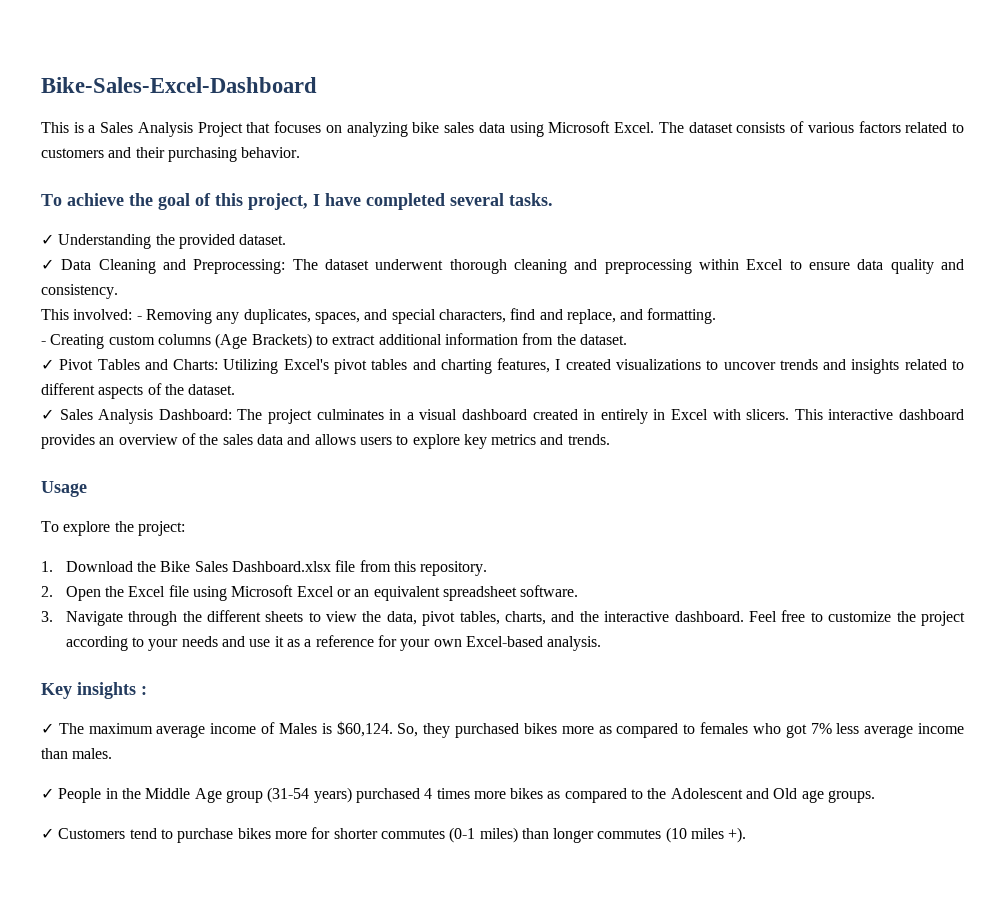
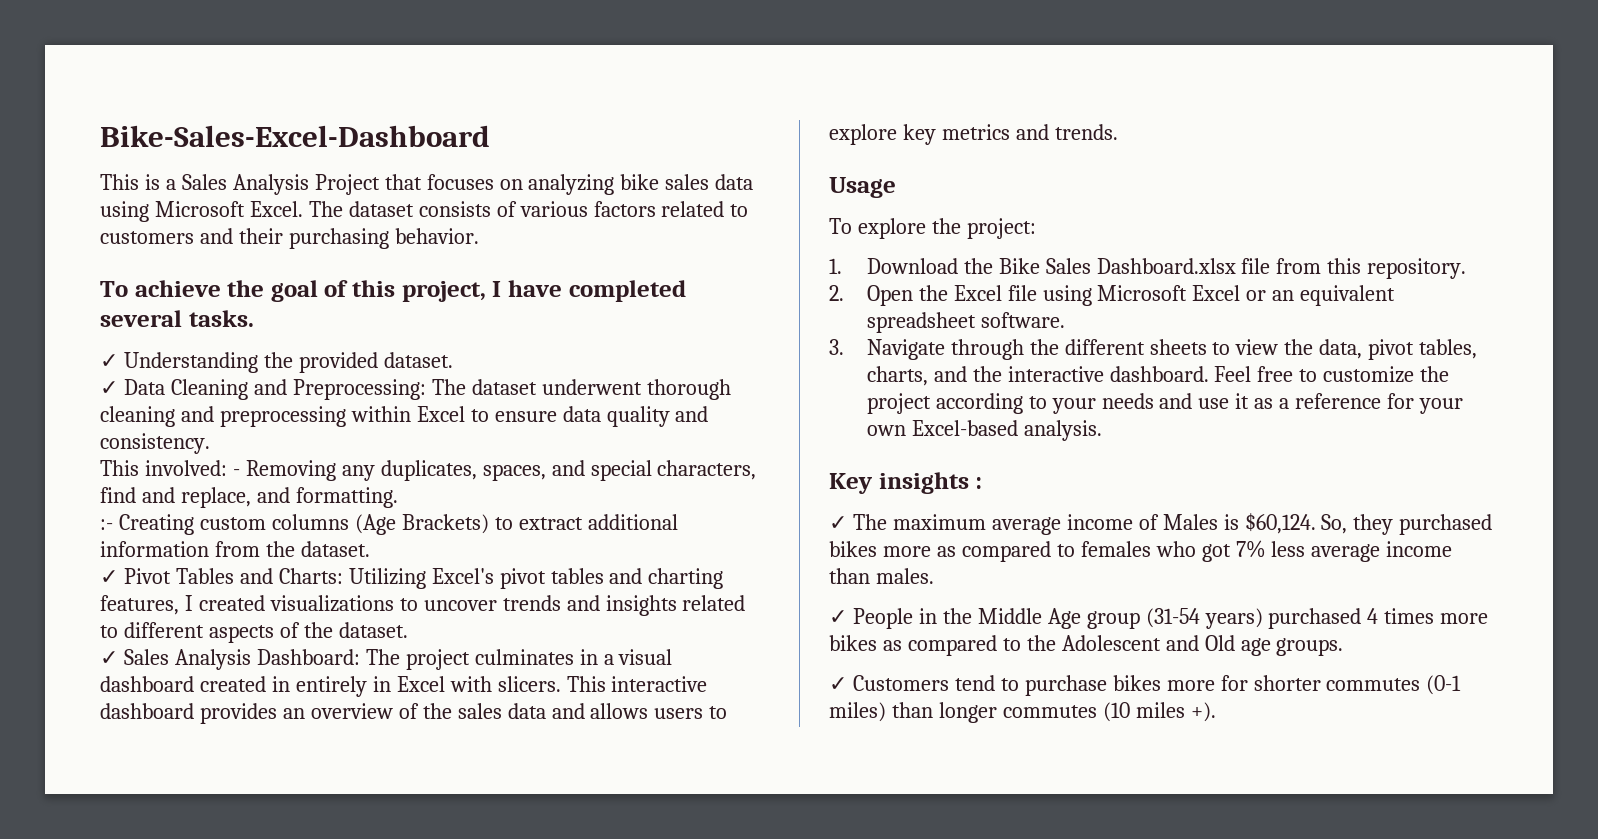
- - Creating custom columns (Age Brackets) to extract additional information from the dataset.
+ :- Creating custom columns (Age Brackets) to extract additional information from the dataset.

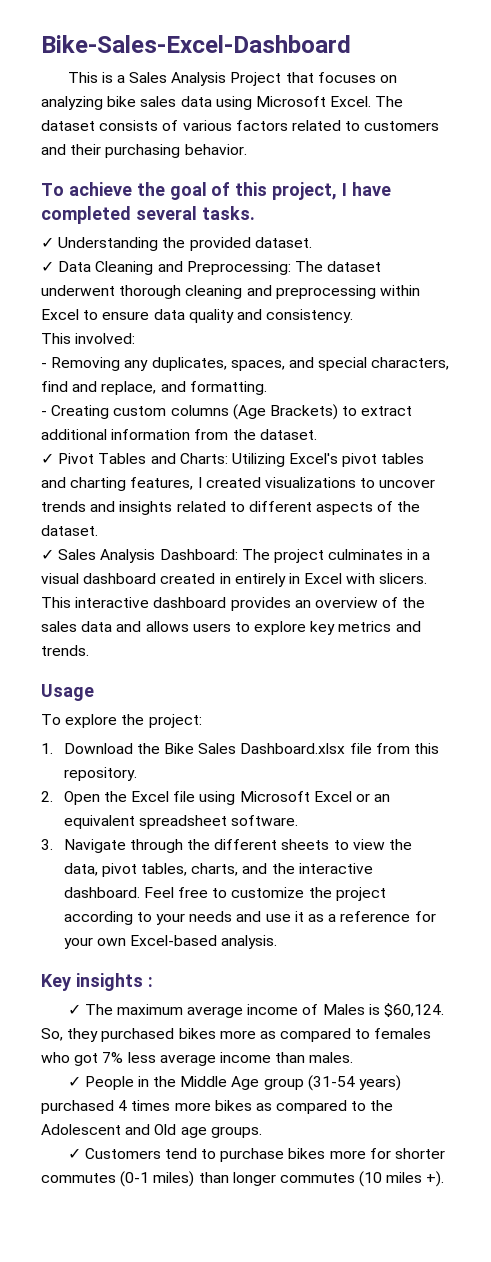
- This involved: - Removing any duplicates, spaces, and special characters, find and replace, and formatting.
+ This involved:
+ - Removing any duplicates, spaces, and special characters, find and replace, and formatting.
- :- Creating custom columns (Age Brackets) to extract additional information from the dataset.
+ - Creating custom columns (Age Brackets) to extract additional information from the dataset.

